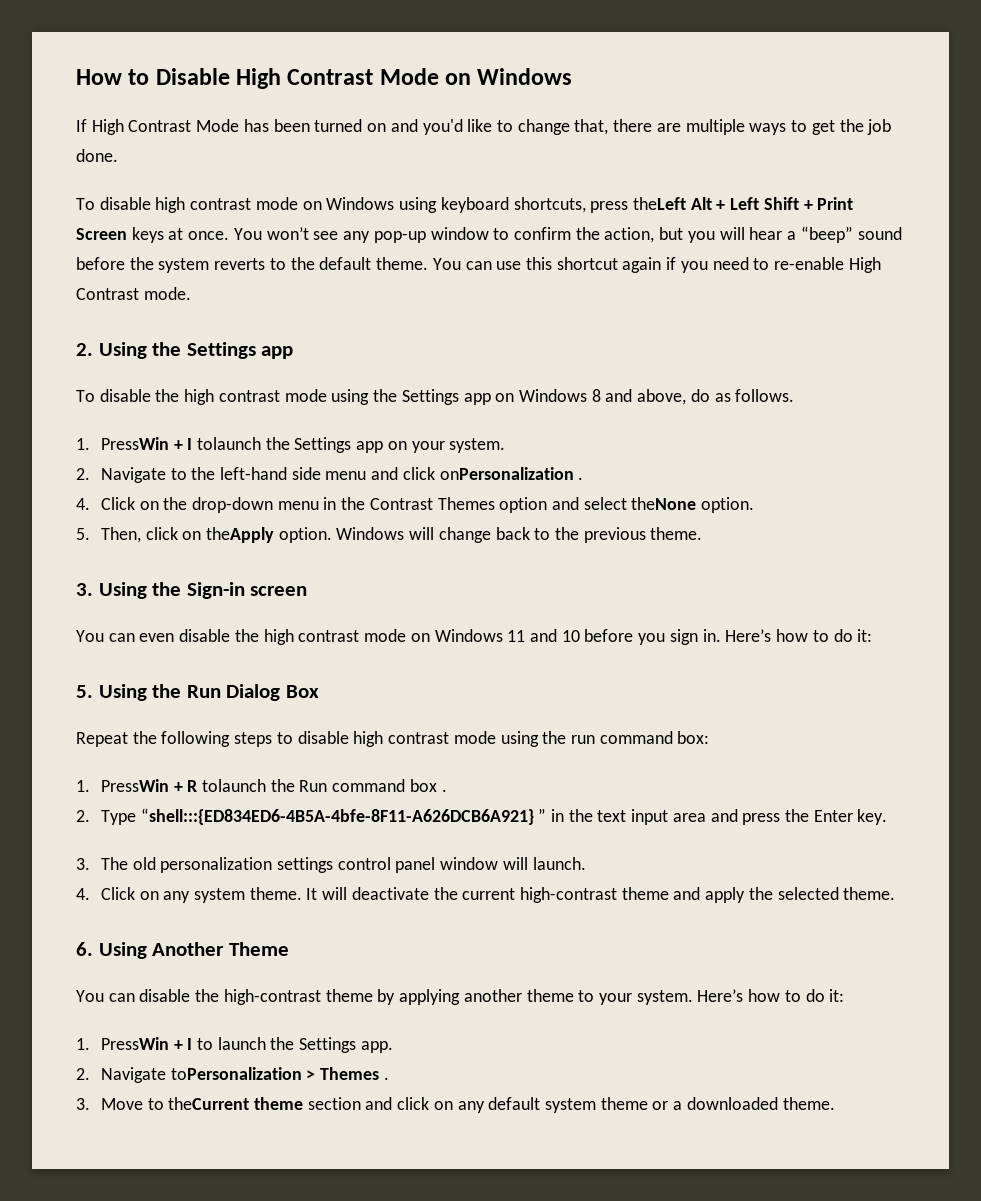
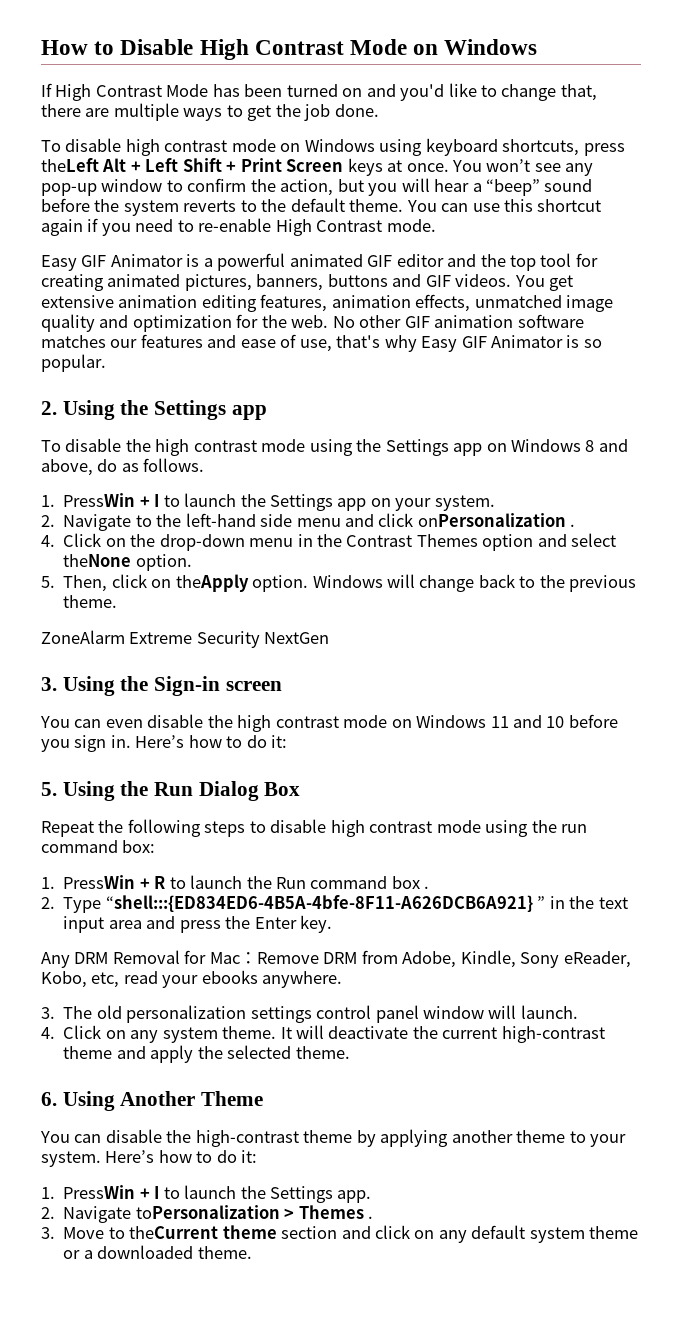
+ Easy GIF Animator is a powerful animated GIF editor and the top tool for creating animated pictures, banners, buttons and GIF videos. You get extensive animation editing features, animation effects, unmatched image quality and optimization for the web. No other GIF animation software matches our features and ease of use, that's why Easy GIF Animator is so popular.
- 1. PressWin + I tolaunch the Settings app on your system.
+ 1. PressWin + I to launch the Settings app on your system.
+ ZoneAlarm Extreme Security NextGen
- 1. PressWin + R tolaunch the Run command box .
+ 1. PressWin + R to launch the Run command box .
+ Any DRM Removal for Mac：Remove DRM from Adobe, Kindle, Sony eReader, Kobo, etc, read your ebooks anywhere.

